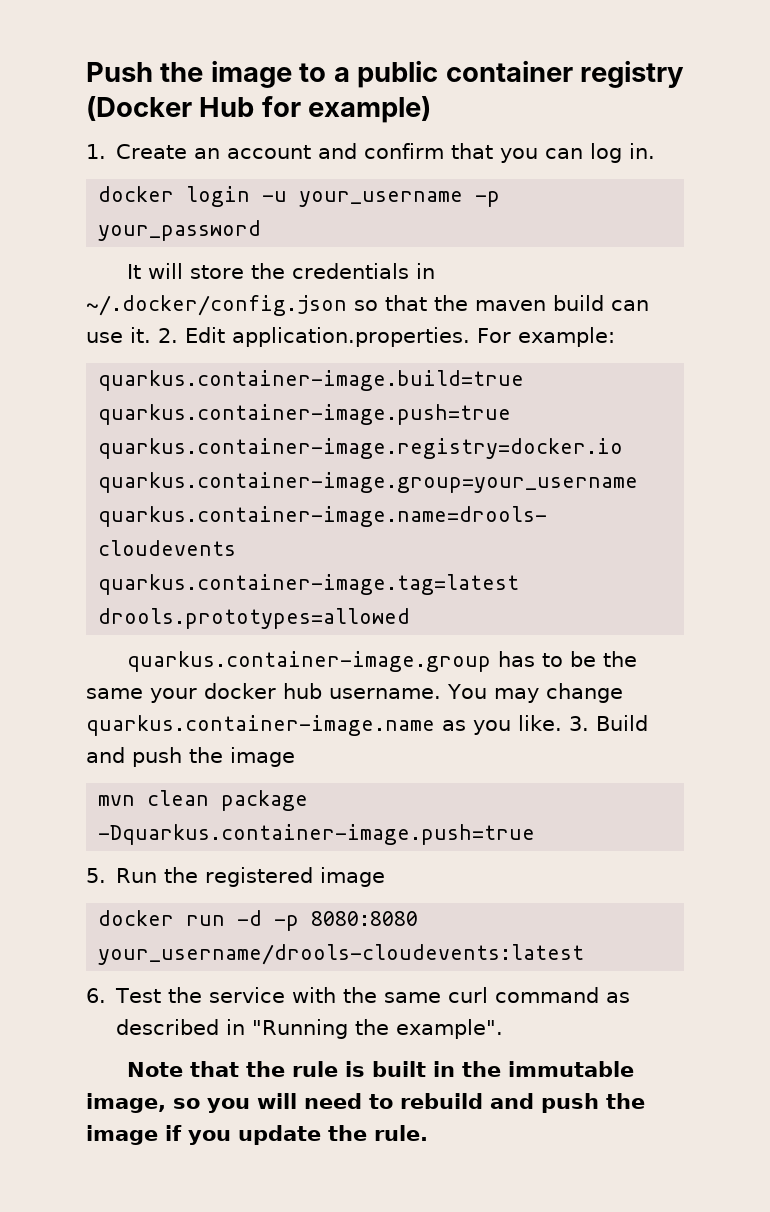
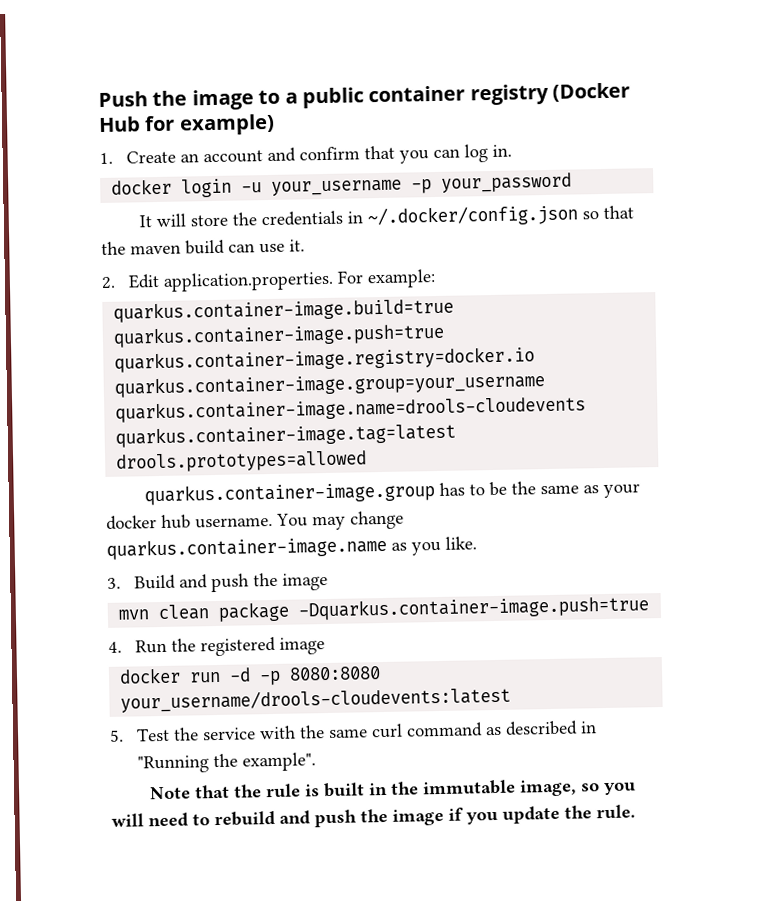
- It will store the credentials in ~/.docker/config.json so that the maven build can use it. 2. Edit application.properties. For example:
+ It will store the credentials in ~/.docker/config.json so that the maven build can use it.
+ 2. Edit application.properties. For example:
- quarkus.container-image.group has to be the same your docker hub username.
+ quarkus.container-image.group has to be the same as your docker hub username.
- You may change quarkus.container-image.name as you like. 3. Build and push the image
+ You may change quarkus.container-image.name as you like.
+ 3. Build and push the image
- 5. Run the registered image
+ 4. Run the registered image
- 6. Test the service with the same curl command as described in "Running the example".
+ 5. Test the service with the same curl command as described in "Running the example".

